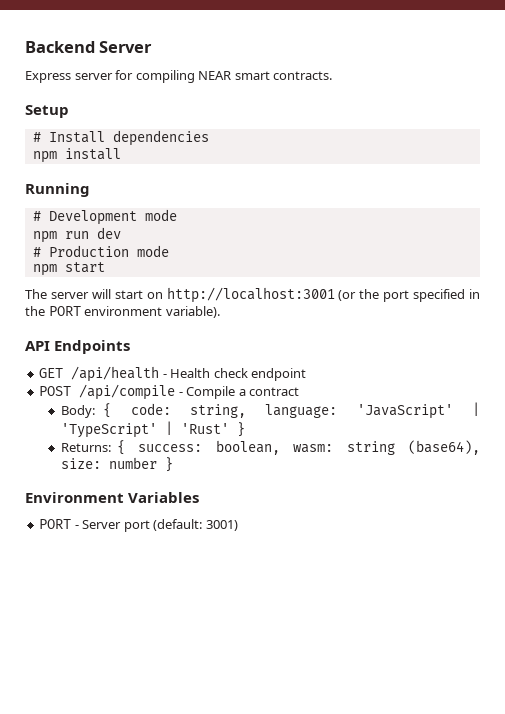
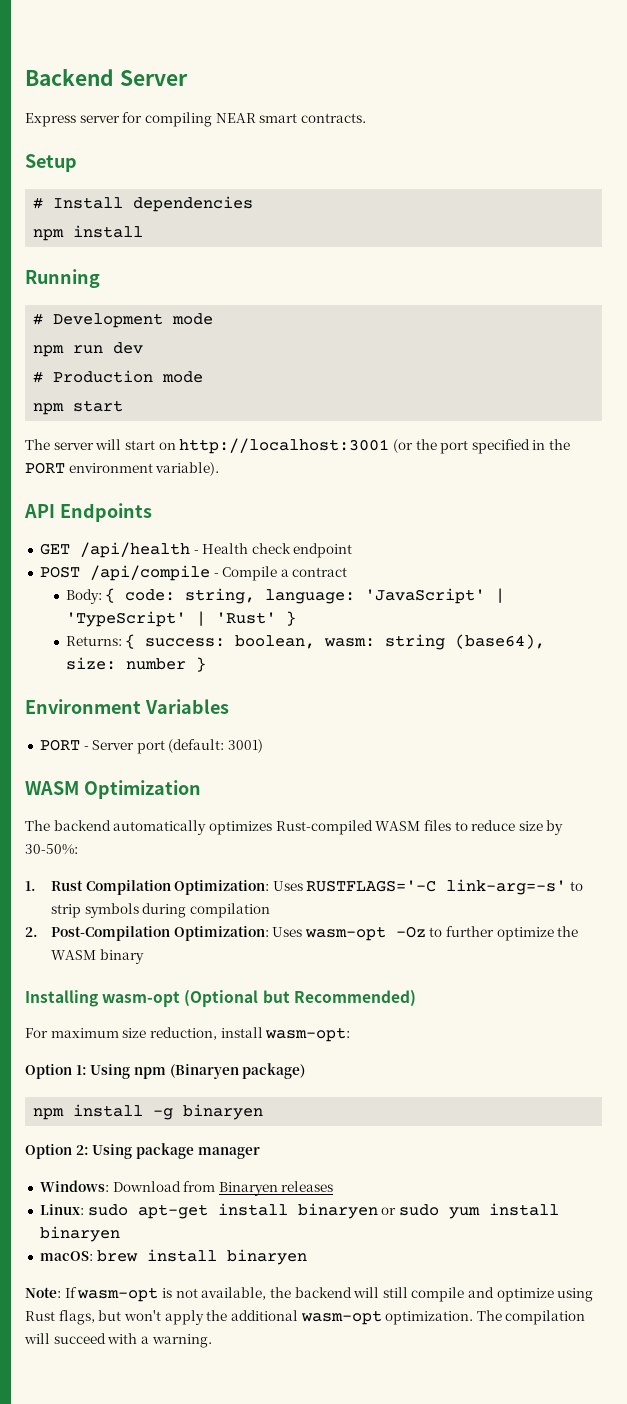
+ WASM Optimization
+ The backend automatically optimizes Rust-compiled WASM files to reduce size by 30-50%:
+ 1. Rust Compilation Optimization: Uses RUSTFLAGS='-C link-arg=-s' to strip symbols during compilation
+ 2. Post-Compilation Optimization: Uses wasm-opt -Oz to further optimize the WASM binary
+ Installing wasm-opt (Optional but Recommended)
+ For maximum size reduction, install wasm-opt:
+ Option 1: Using npm (Binaryen package)
+ npm install -g binaryen
+ Option 2: Using package manager
+ Windows: Download from Binaryen releases
+ Linux: sudo apt-get install binaryen or sudo yum install binaryen
+ macOS: brew install binaryen
+ Note: If wasm-opt is not available, the backend will still compile and optimize using Rust flags, but won't apply the additional wasm-opt optimization. The compilation will succeed with a warning.

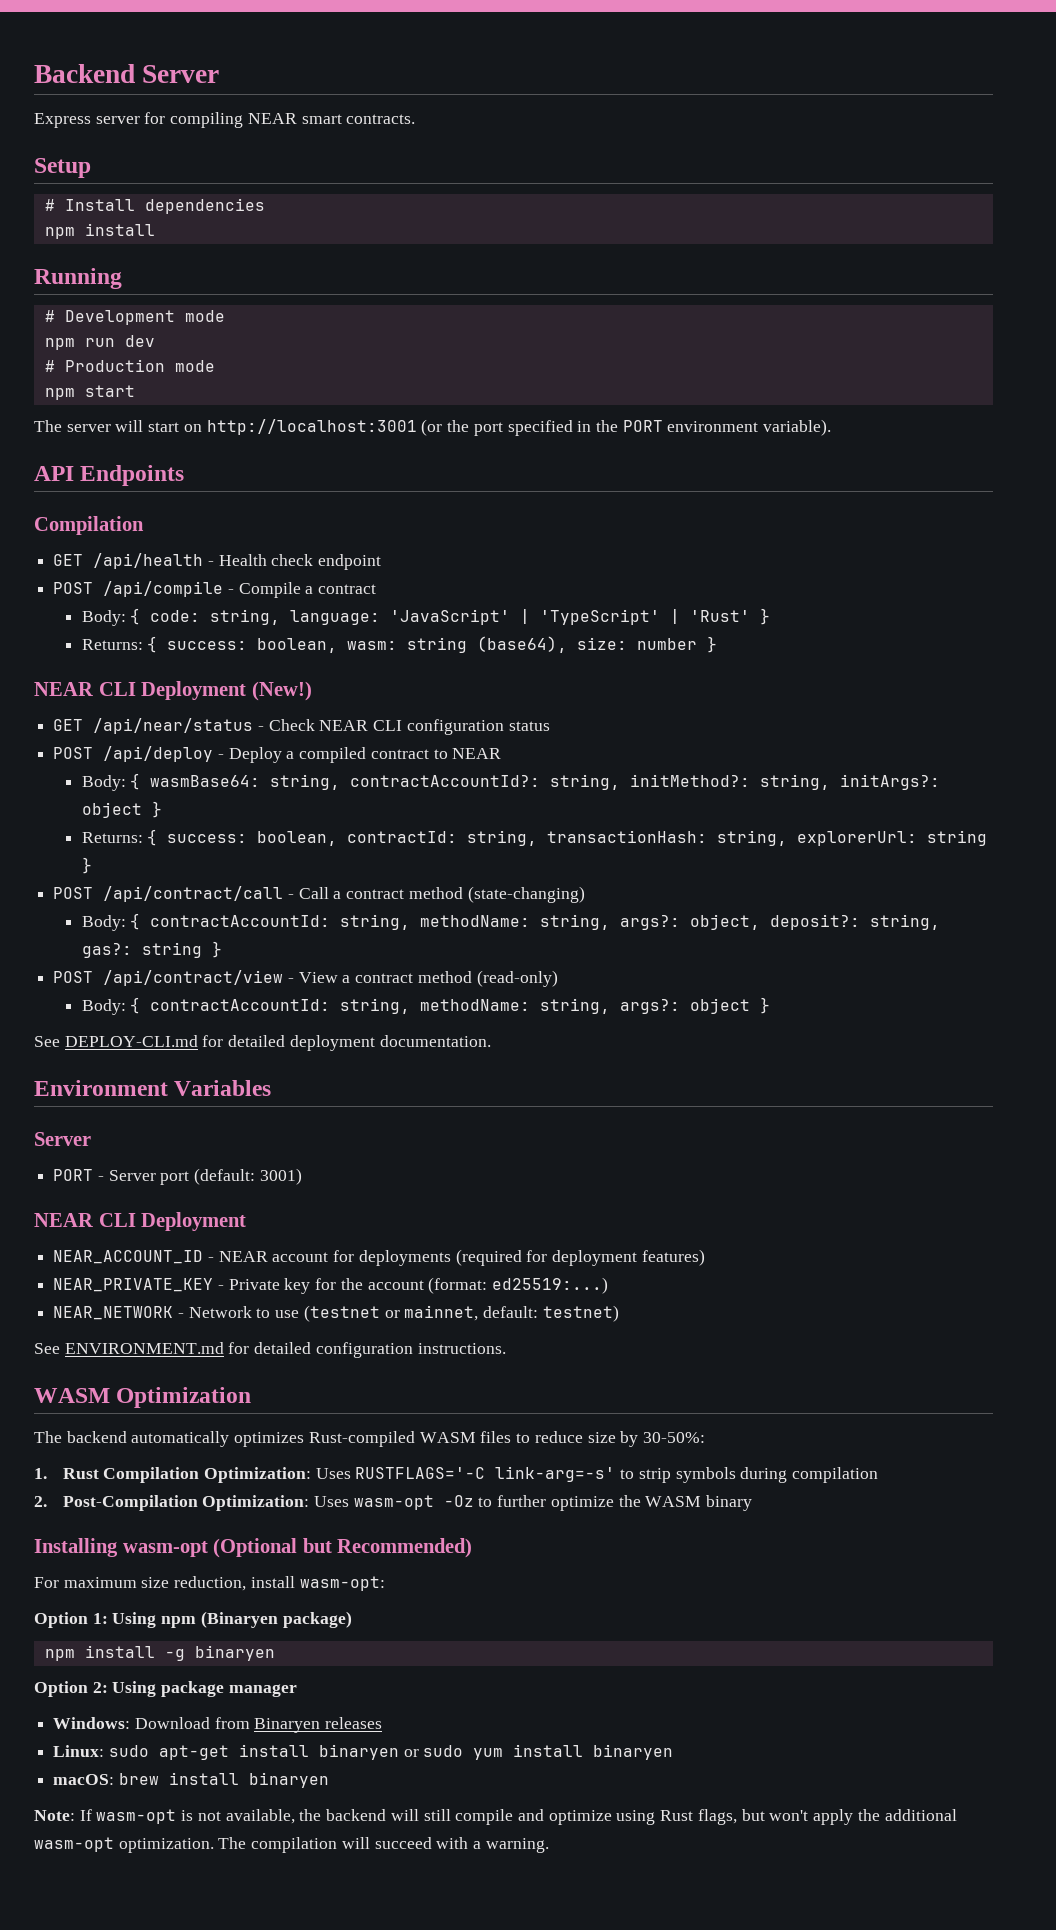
  API Endpoints
+ Compilation
+ NEAR CLI Deployment (New!)
+ GET /api/near/status - Check NEAR CLI configuration status
+ POST /api/deploy - Deploy a compiled contract to NEAR
+ Body: { wasmBase64: string, contractAccountId?: string, initMethod?: string, initArgs?: object }
+ Returns: { success: boolean, contractId: string, transactionHash: string, explorerUrl: string }
+ POST /api/contract/call - Call a contract method (state-changing)
+ Body: { contractAccountId: string, methodName: string, args?: object, deposit?: string, gas?: string }
+ POST /api/contract/view - View a contract method (read-only)
+ Body: { contractAccountId: string, methodName: string, args?: object }
+ See DEPLOY-CLI.md for detailed deployment documentation.
  Environment Variables
+ Server
  PORT - Server port (default: 3001)
+ NEAR CLI Deployment
+ NEAR_ACCOUNT_ID - NEAR account for deployments (required for deployment features)
+ NEAR_PRIVATE_KEY - Private key for the account (format: ed25519:...)
+ NEAR_NETWORK - Network to use (testnet or mainnet, default: testnet)
+ See ENVIRONMENT.md for detailed configuration instructions.

